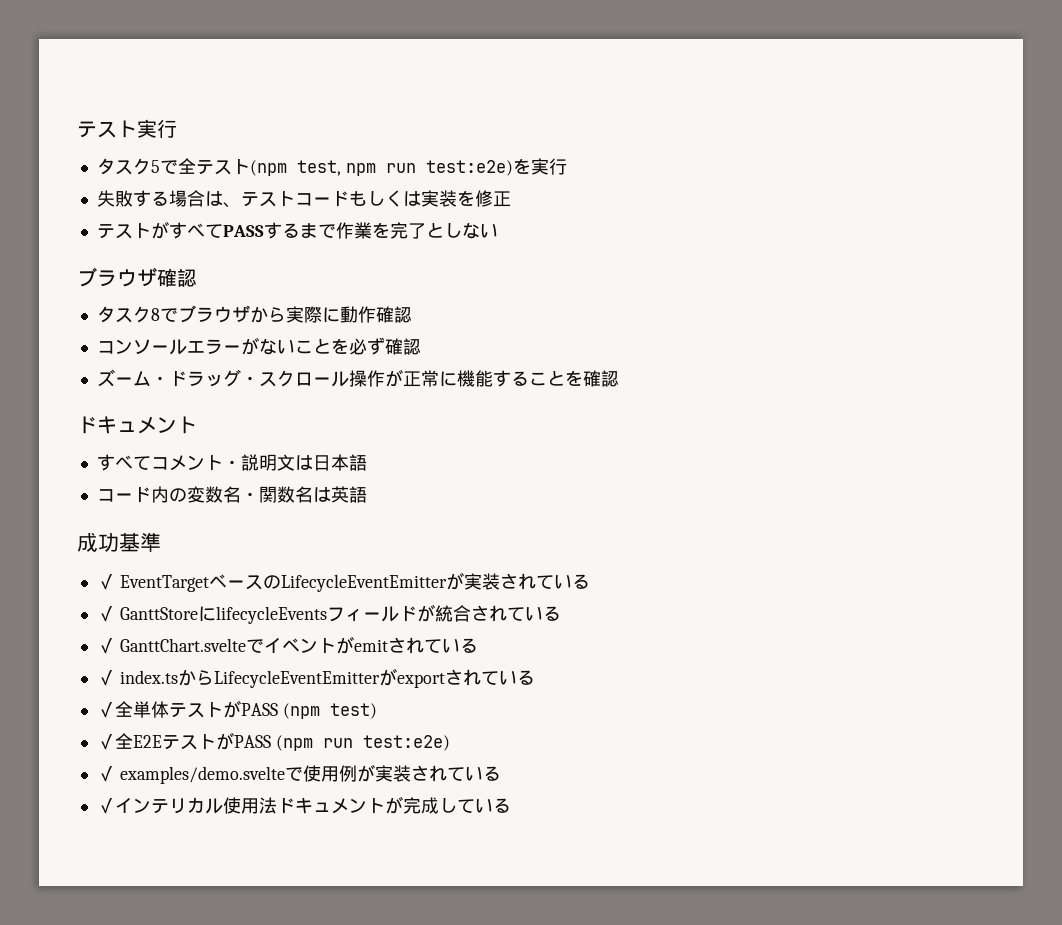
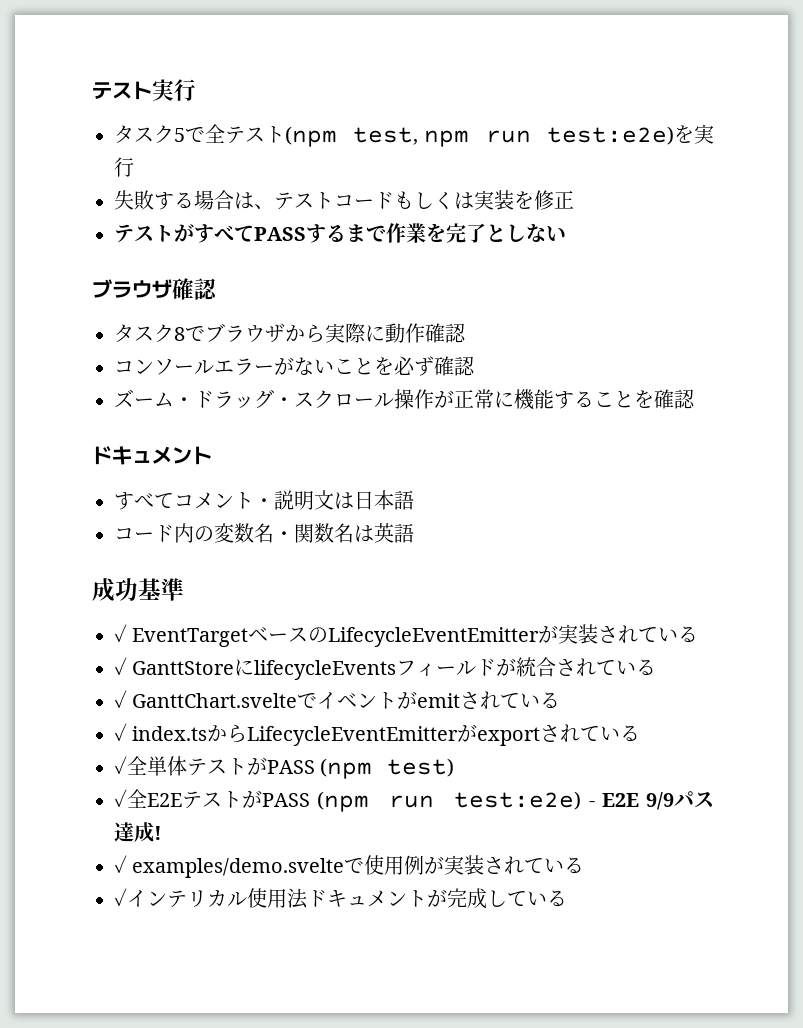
- ✓全E2EテストがPASS (npm run test:e2e)
+ ✓全E2EテストがPASS (npm run test:e2e) - E2E 9/9パス達成!

